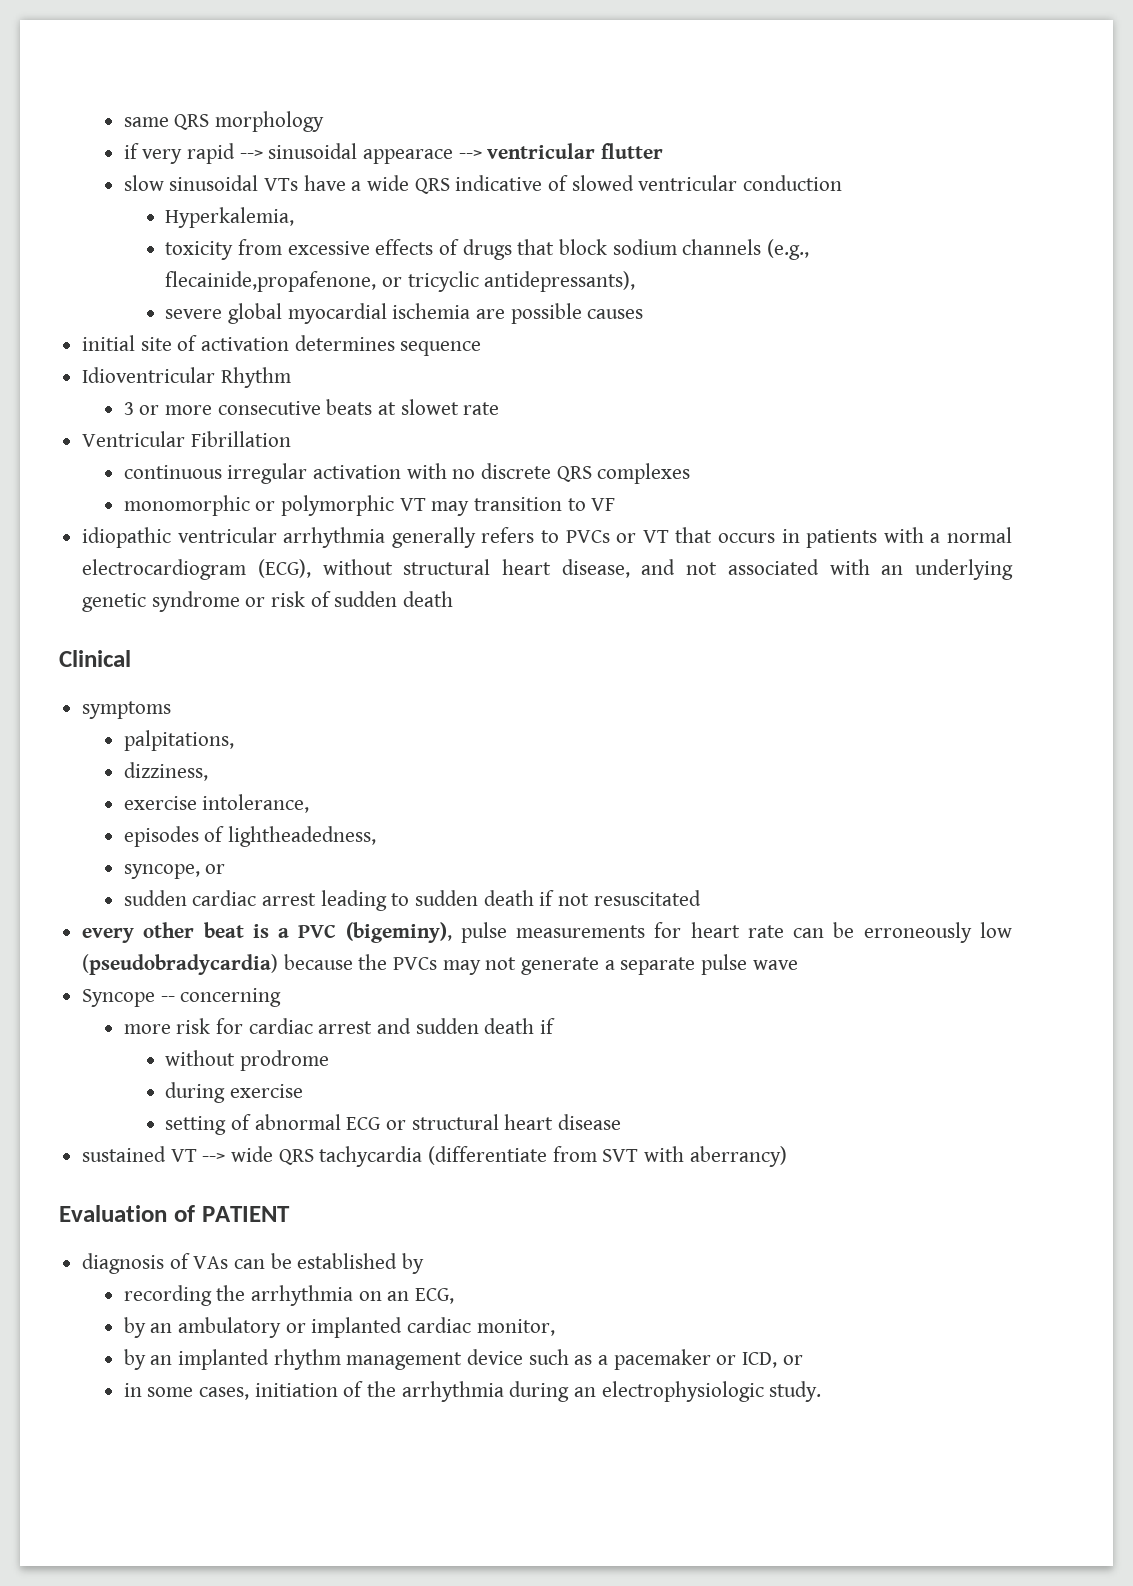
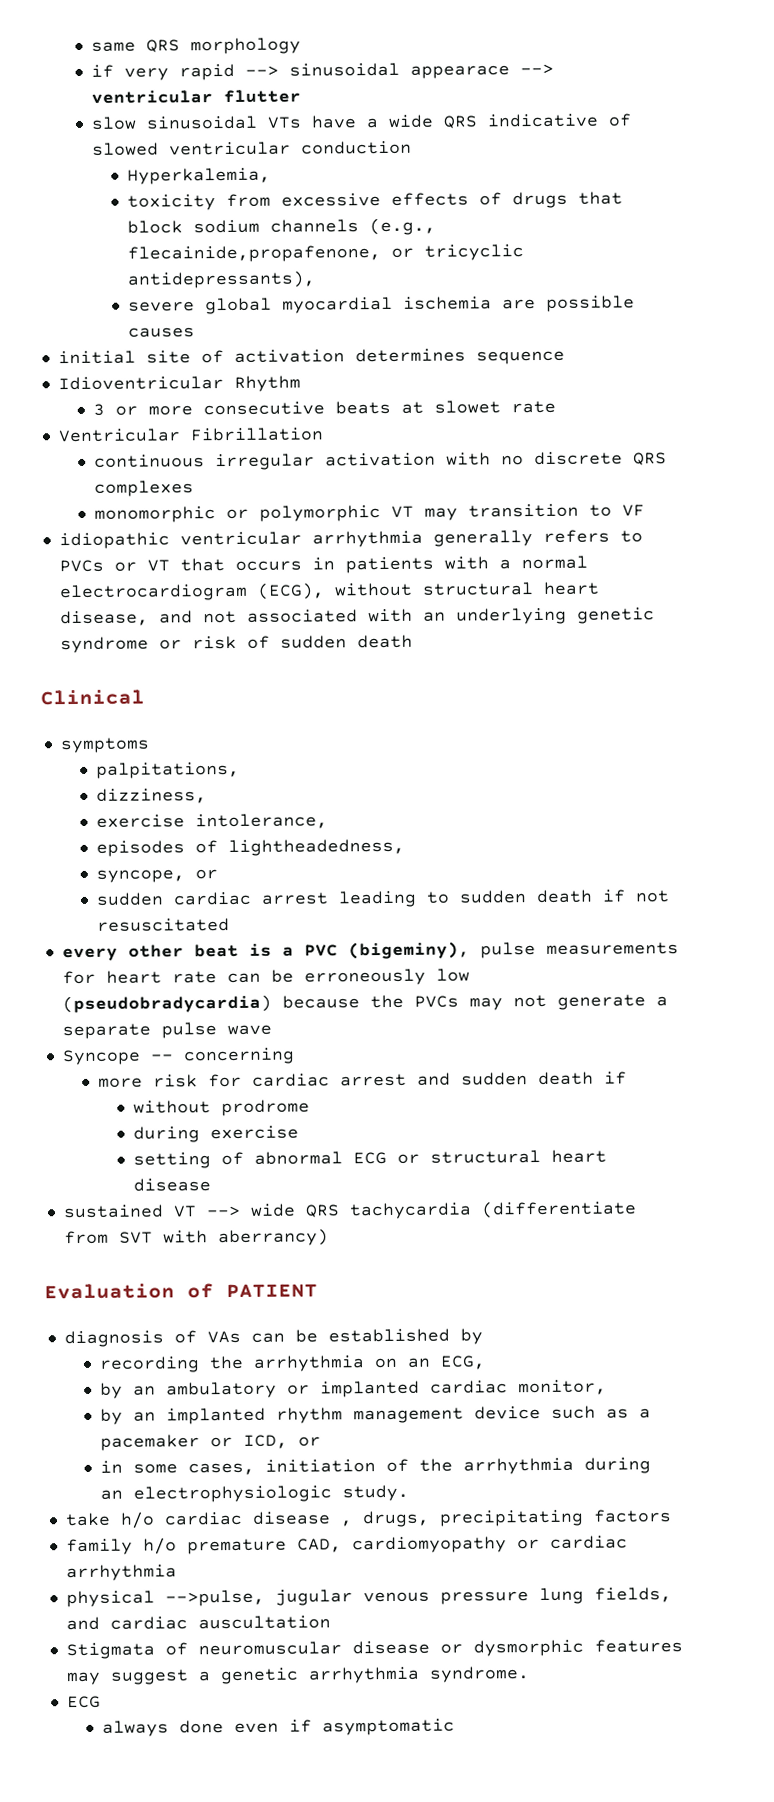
+ take h/o cardiac disease , drugs, precipitating factors
+ family h/o premature CAD, cardiomyopathy or cardiac arrhythmia
+ physical -->pulse, jugular venous pressure lung fields, and cardiac auscultation
+ Stigmata of neuromuscular disease or dysmorphic features may suggest a genetic arrhythmia syndrome.
+ ECG
+ always done even if asymptomatic

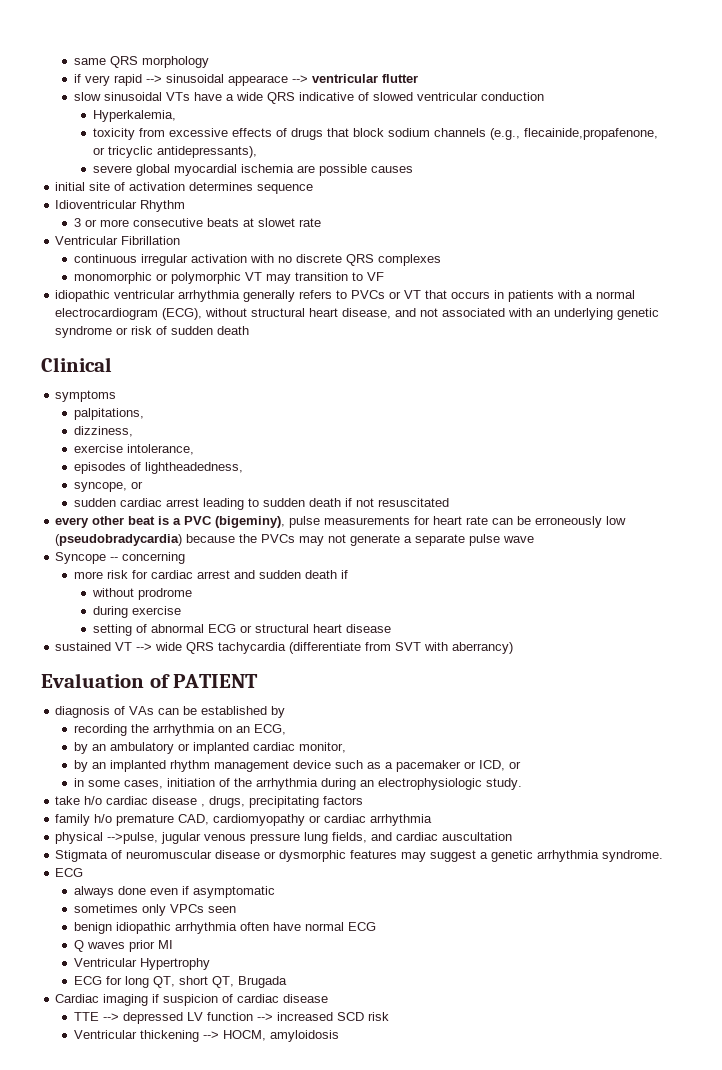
+ sometimes only VPCs seen
+ benign idiopathic arrhythmia often have normal ECG
+ Q waves prior MI
+ Ventricular Hypertrophy
+ ECG for long QT, short QT, Brugada
+ Cardiac imaging if suspicion of cardiac disease
+ TTE --> depressed LV function --> increased SCD risk
+ Ventricular thickening --> HOCM, amyloidosis

